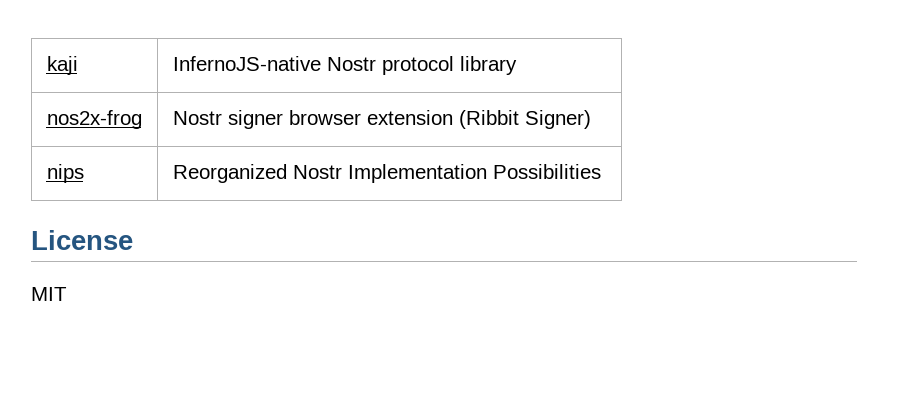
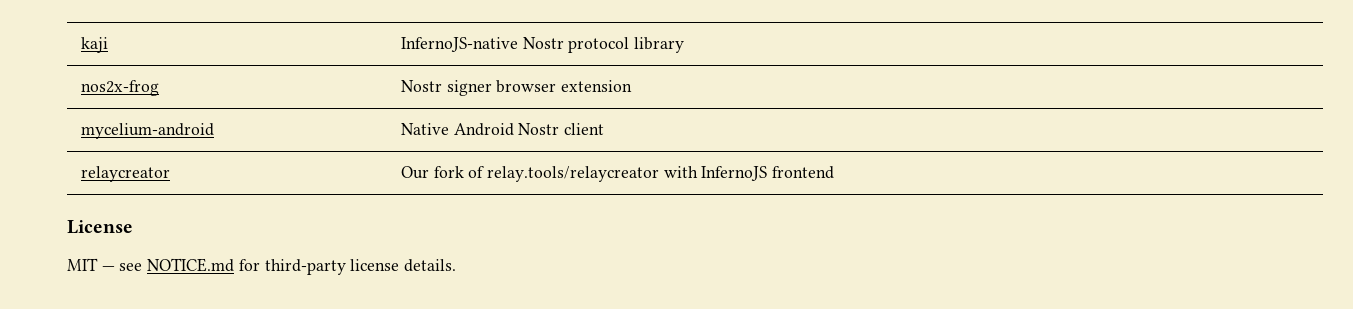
- nos2x-frog | Nostr signer browser extension (Ribbit Signer)
- nips | Reorganized Nostr Implementation Possibilities
+ nos2x-frog | Nostr signer browser extension
+ mycelium-android | Native Android Nostr client
+ relaycreator | Our fork of relay.tools/relaycreator with InfernoJS frontend
  License
- MIT
+ MIT — see NOTICE.md for third-party license details.

